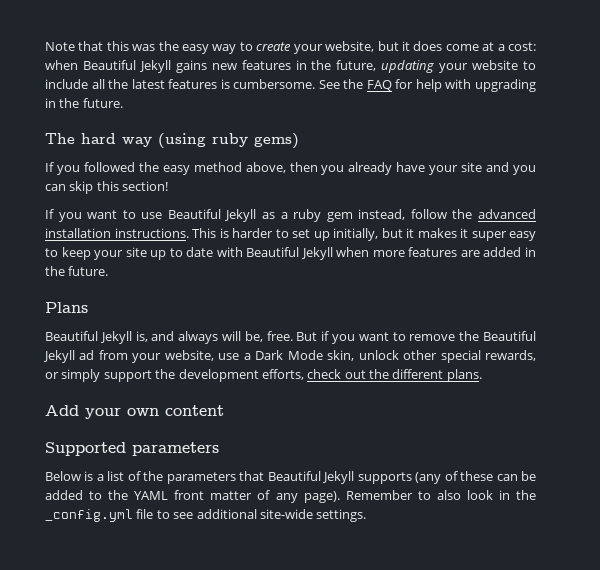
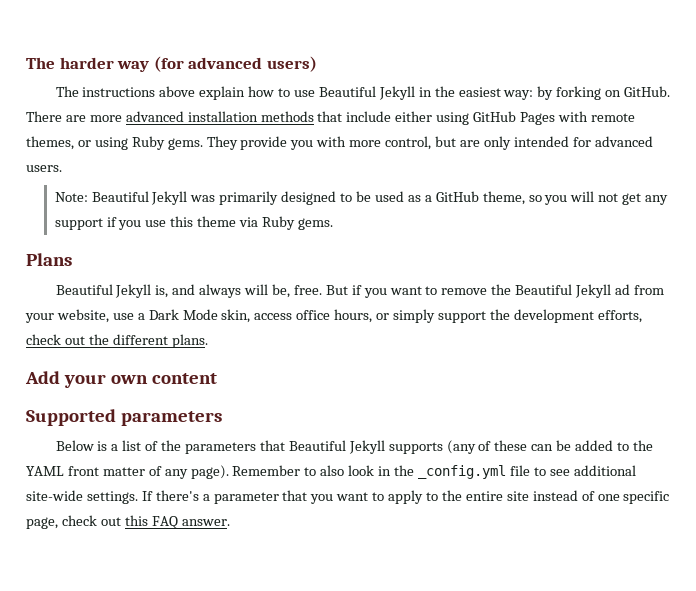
- Note that this was the easy way to create your website, but it does come at a cost: when Beautiful Jekyll gains new features in the future, updating your website to include all the latest features is cumbersome. See the FAQ for help with upgrading in the future.
- The hard way (using ruby gems)
- If you followed the easy method above, then you already have your site and you can skip this section!
- If you want to use Beautiful Jekyll as a ruby gem instead, follow the advanced installation instructions. This is harder to set up initially, but it makes it super easy to keep your site up to date with Beautiful Jekyll when more features are added in the future.
+ The harder way (for advanced users)
+ The instructions above explain how to use Beautiful Jekyll in the easiest way: by forking on GitHub. There are more advanced installation methods that include either using GitHub Pages with remote themes, or using Ruby gems. They provide you with more control, but are only intended for advanced users.
+ Note: Beautiful Jekyll was primarily designed to be used as a GitHub theme, so you will not get any support if you use this theme via Ruby gems.
- But if you want to remove the Beautiful Jekyll ad from your website, use a Dark Mode skin, unlock other special rewards, or simply support the development efforts, check out the different plans.
+ But if you want to remove the Beautiful Jekyll ad from your website, use a Dark Mode skin, access office hours, or simply support the development efforts, check out the different plans.
+ If there's a parameter that you want to apply to the entire site instead of one specific page, check out this FAQ answer.

